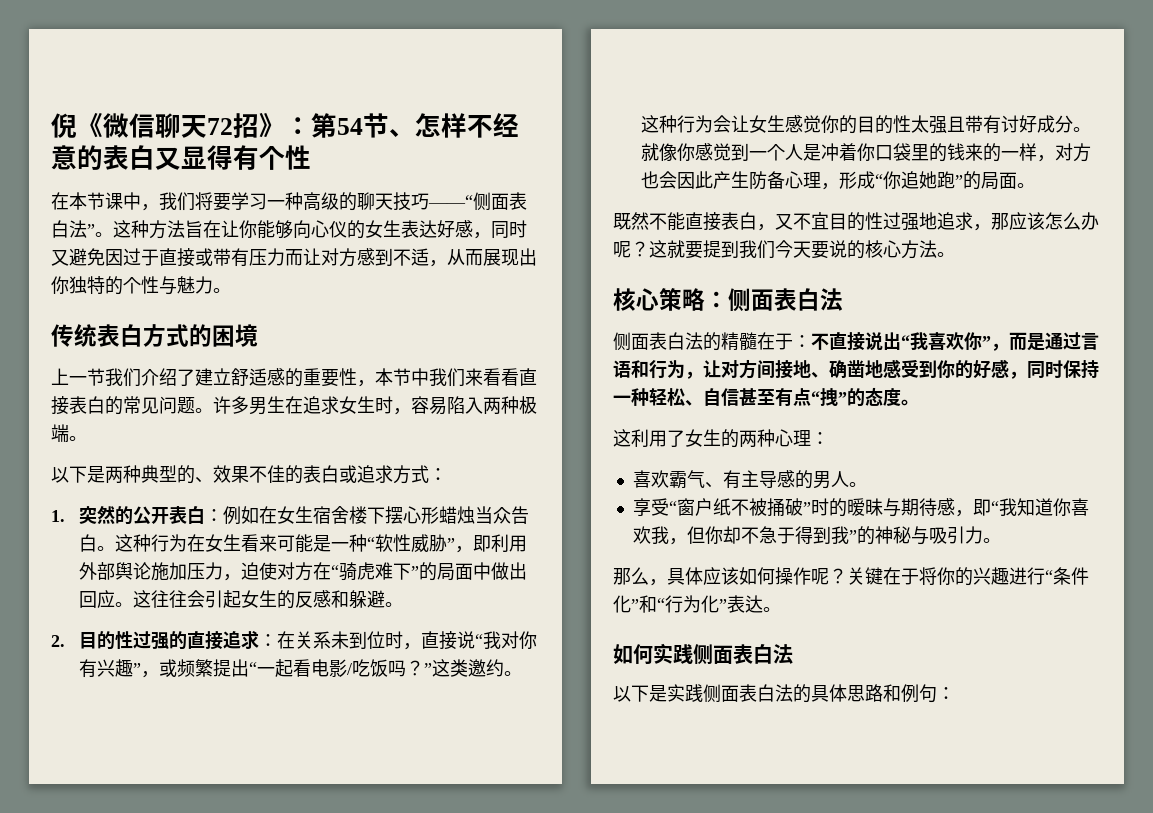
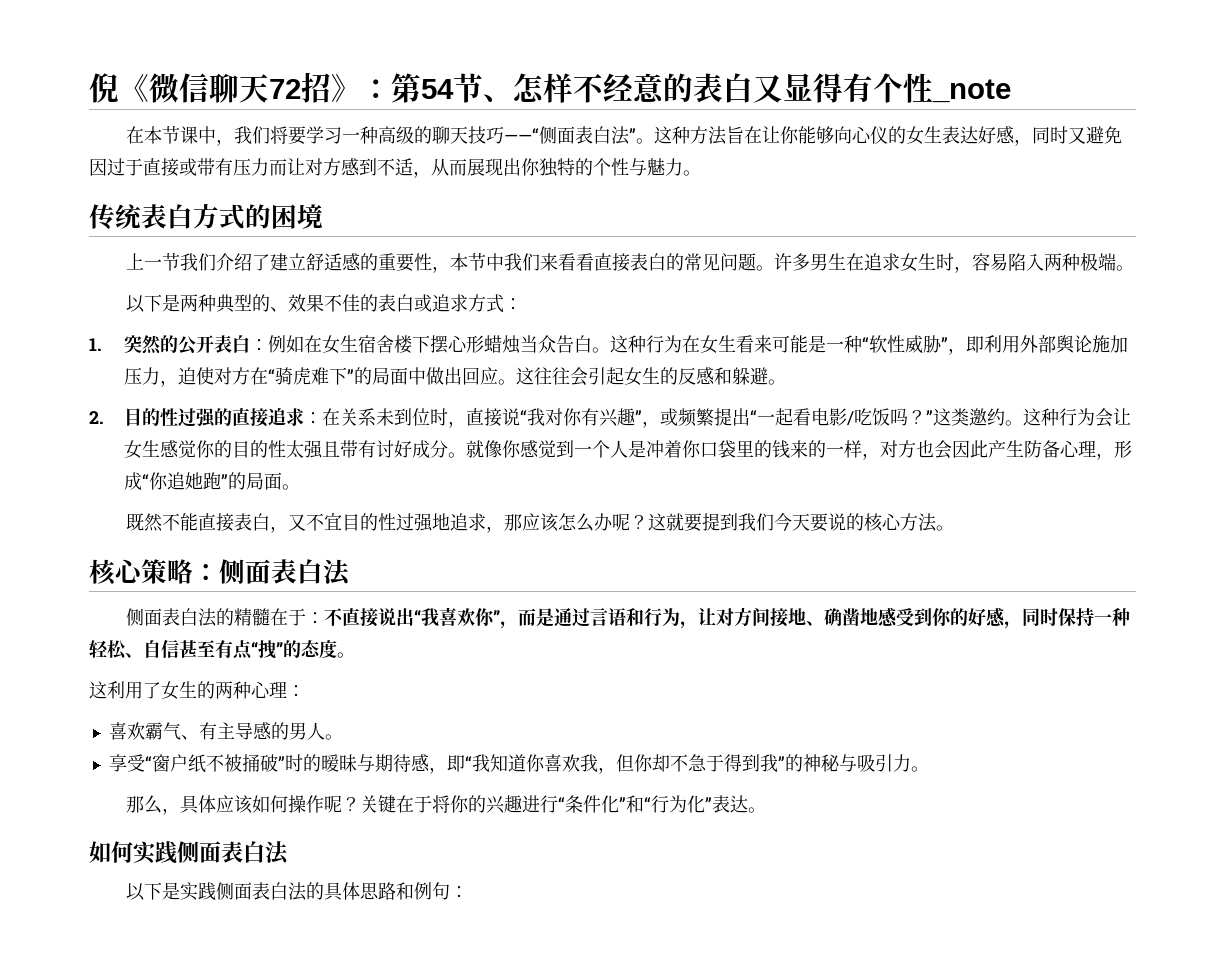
- 倪《微信聊天72招》：第54节、怎样不经意的表白又显得有个性
+ 倪《微信聊天72招》：第54节、怎样不经意的表白又显得有个性_note

